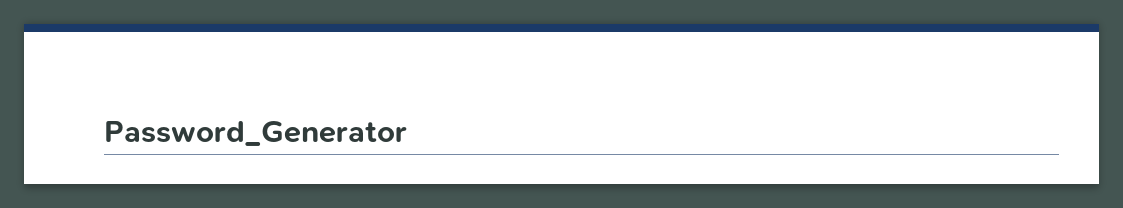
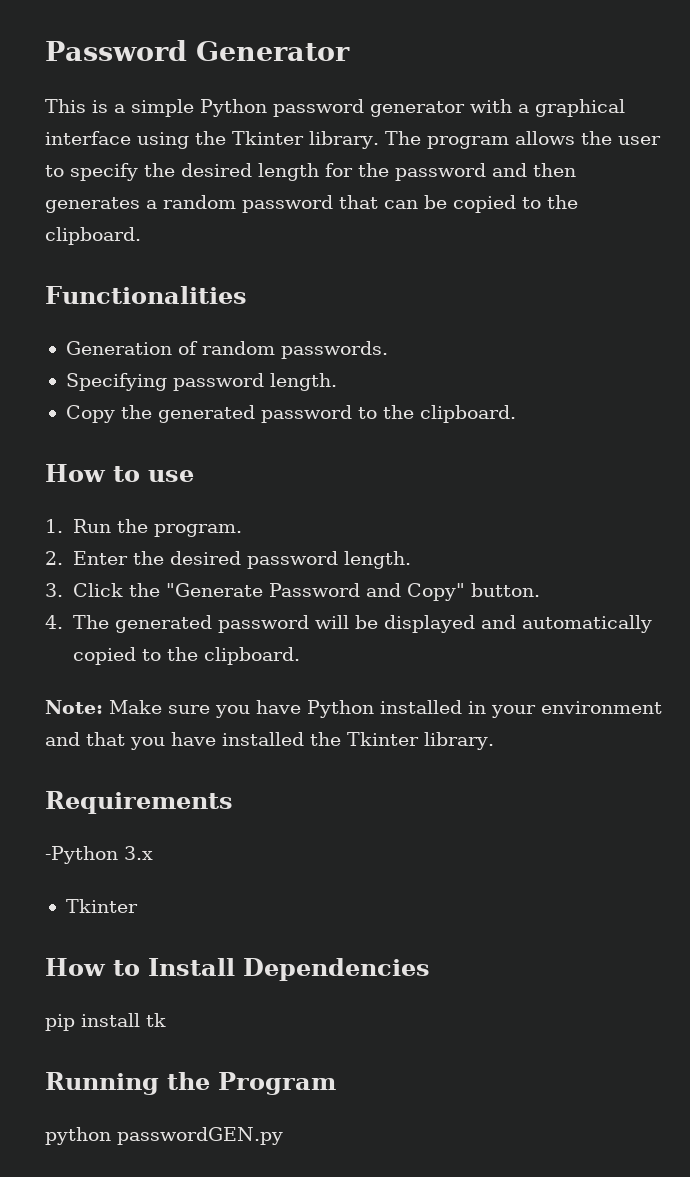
- Password_Generator
+ Password Generator
+ This is a simple Python password generator with a graphical interface using the Tkinter library. The program allows the user to specify the desired length for the password and then generates a random password that can be copied to the clipboard.
+ Functionalities
+ Generation of random passwords.
+ Specifying password length.
+ Copy the generated password to the clipboard.
+ How to use
+ 1. Run the program.
+ 2. Enter the desired password length.
+ 3. Click the "Generate Password and Copy" button.
+ 4. The generated password will be displayed and automatically copied to the clipboard.
+ Note: Make sure you have Python installed in your environment and that you have installed the Tkinter library.
+ Requirements
+ -Python 3.x
+ Tkinter
+ How to Install Dependencies
+ pip install tk
+ Running the Program
+ python passwordGEN.py

